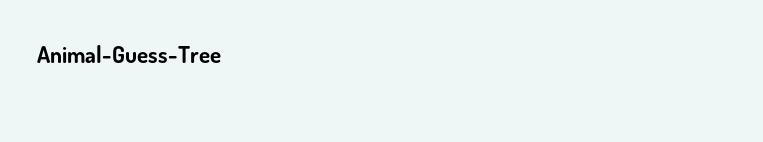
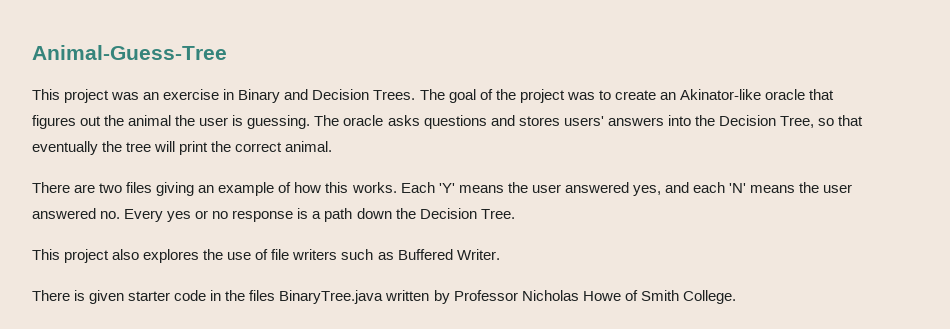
+ This project was an exercise in Binary and Decision Trees. The goal of the project was to create an Akinator-like oracle that figures out the animal the user is guessing. The oracle asks questions and stores users' answers into the Decision Tree, so that eventually the tree will print the correct animal.
+ There are two files giving an example of how this works. Each 'Y' means the user answered yes, and each 'N' means the user answered no. Every yes or no response is a path down the Decision Tree.
+ This project also explores the use of file writers such as Buffered Writer.
+ There is given starter code in the files BinaryTree.java written by Professor Nicholas Howe of Smith College.

